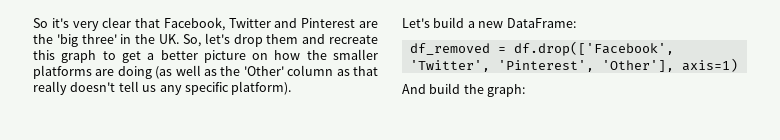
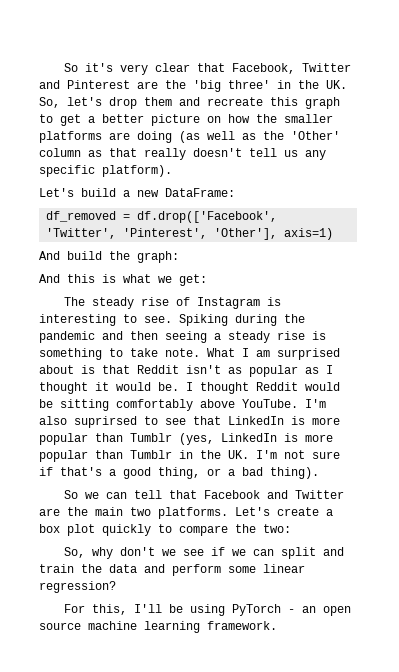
+ And this is what we get:
+ The steady rise of Instagram is interesting to see. Spiking during the pandemic and then seeing a steady rise is something to take note. What I am surprised about is that Reddit isn't as popular as I thought it would be. I thought Reddit would be sitting comfortably above YouTube. I'm also suprirsed to see that LinkedIn is more popular than Tumblr (yes, LinkedIn is more popular than Tumblr in the UK. I'm not sure if that's a good thing, or a bad thing).
+ So we can tell that Facebook and Twitter are the main two platforms. Let's create a box plot quickly to compare the two:
+ So, why don't we see if we can split and train the data and perform some linear regression?
+ For this, I'll be using PyTorch - an open source machine learning framework.

